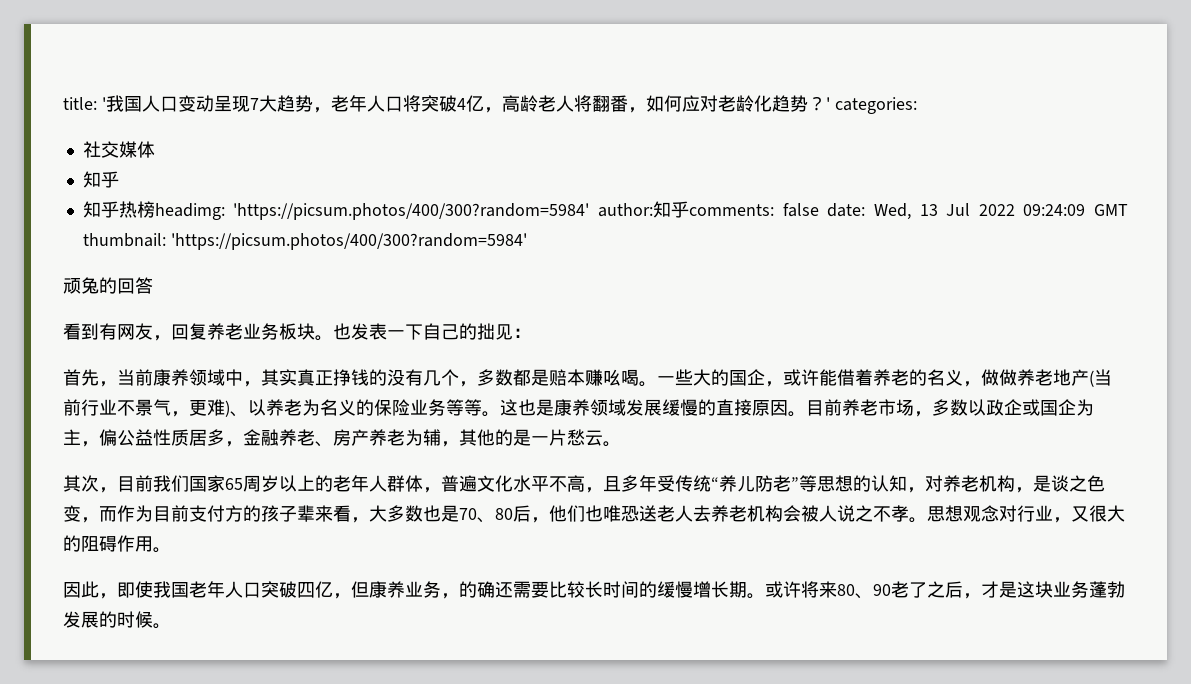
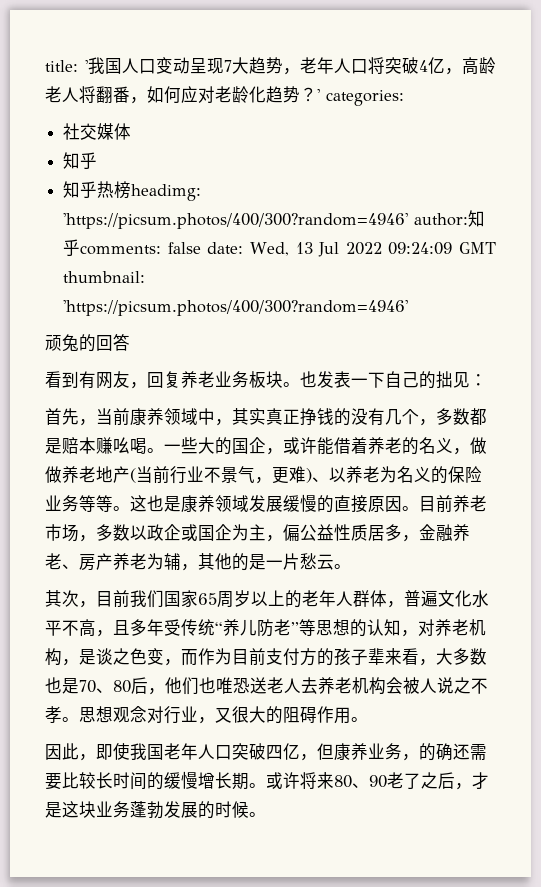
- 知乎热榜headimg: 'https://picsum.photos/400/300?random=5984' author:知乎comments: false date: Wed, 13 Jul 2022 09:24:09 GMT thumbnail: 'https://picsum.photos/400/300?random=5984'
+ 知乎热榜headimg: 'https://picsum.photos/400/300?random=4946' author:知乎comments: false date: Wed, 13 Jul 2022 09:24:09 GMT thumbnail: 'https://picsum.photos/400/300?random=4946'

